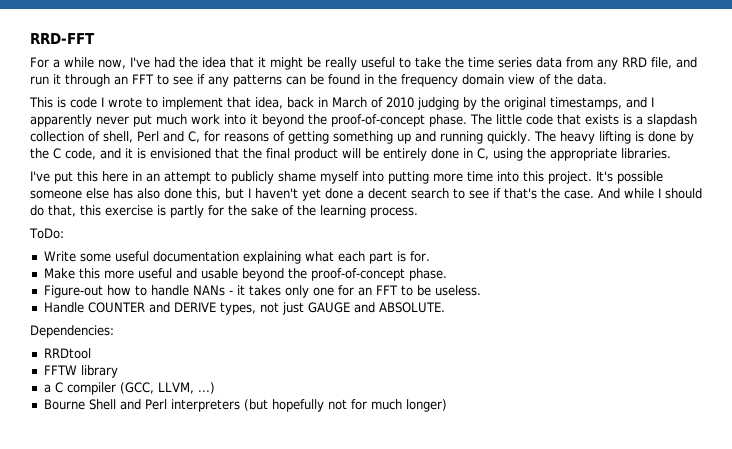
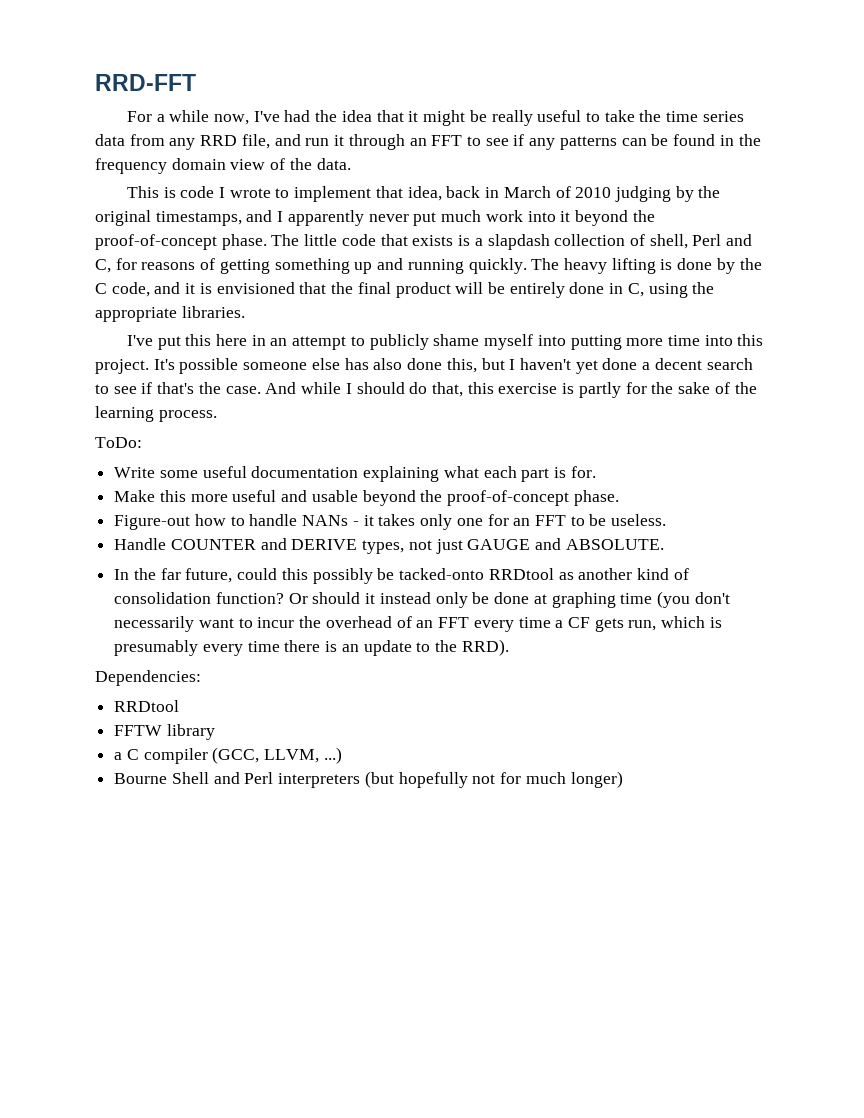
+ In the far future, could this possibly be tacked-onto RRDtool as another kind of consolidation function? Or should it instead only be done at graphing time (you don't necessarily want to incur the overhead of an FFT every time a CF gets run, which is presumably every time there is an update to the RRD).

